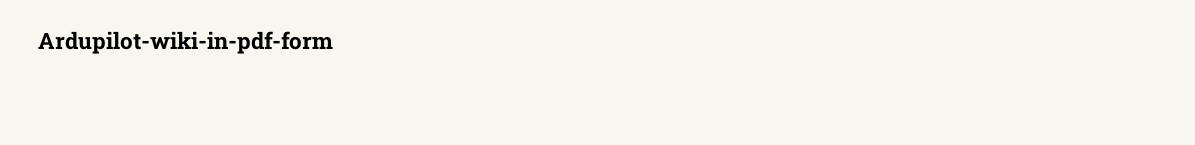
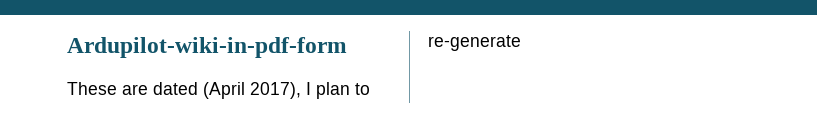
+ These are dated (April 2017), I plan to re-generate

